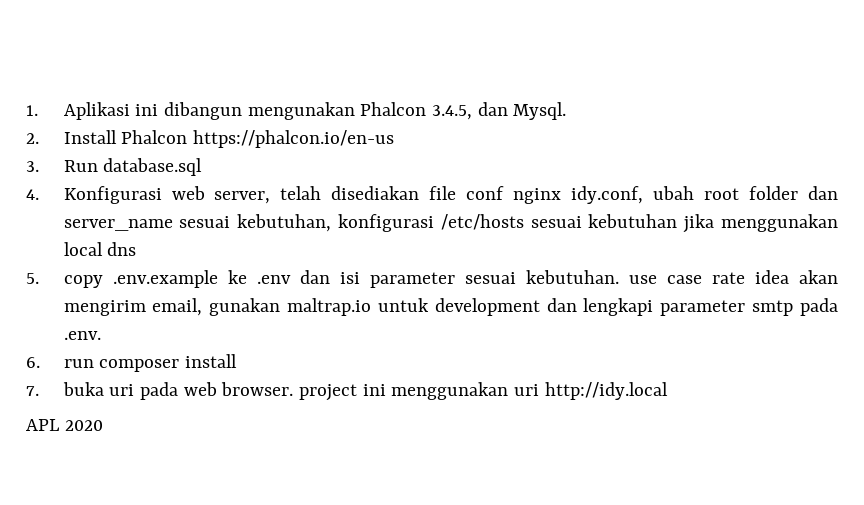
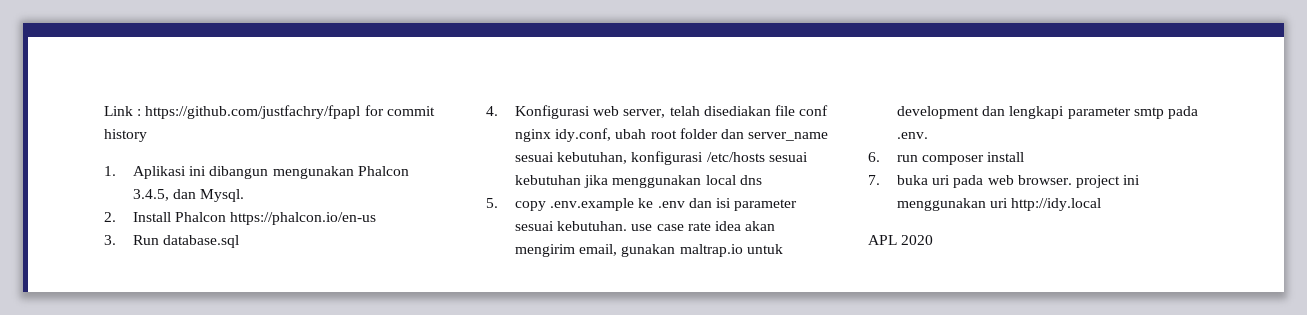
+ Link : https://github.com/justfachry/fpapl for commit history

